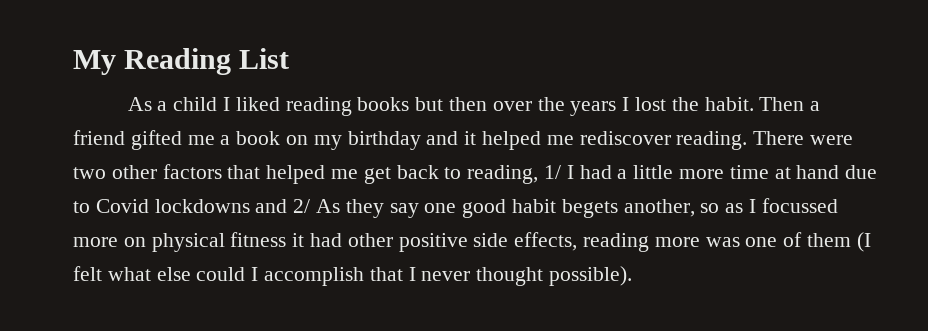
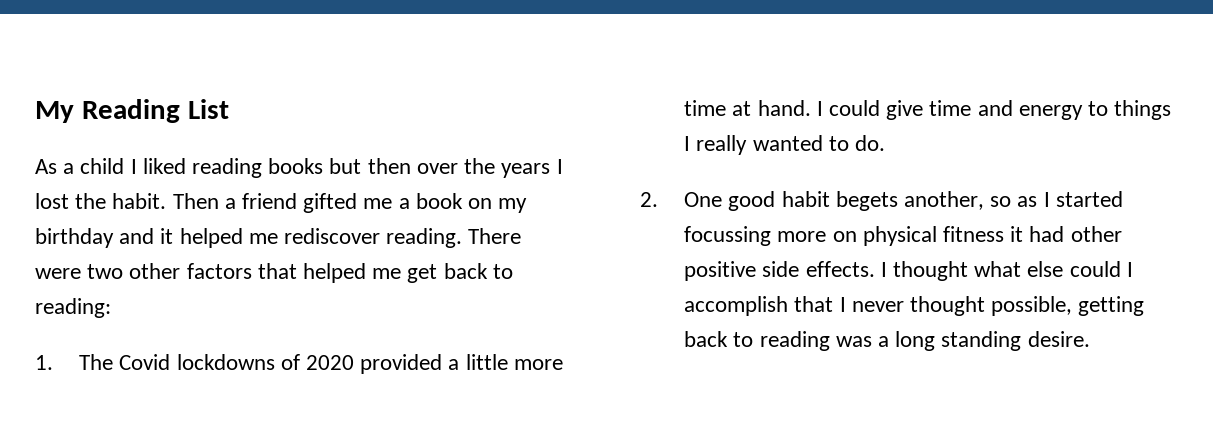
- There were two other factors that helped me get back to reading, 1/ I had a little more time at hand due to Covid lockdowns and 2/ As they say one good habit begets another, so as I focussed more on physical fitness it had other positive side effects, reading more was one of them (I felt what else could I accomplish that I never thought possible).
+ There were two other factors that helped me get back to reading:
+ 1. The Covid lockdowns of 2020 provided a little more time at hand. I could give time and energy to things I really wanted to do.
+ 2. One good habit begets another, so as I started focussing more on physical fitness it had other positive side effects. I thought what else could I accomplish that I never thought possible, getting back to reading was a long standing desire.

